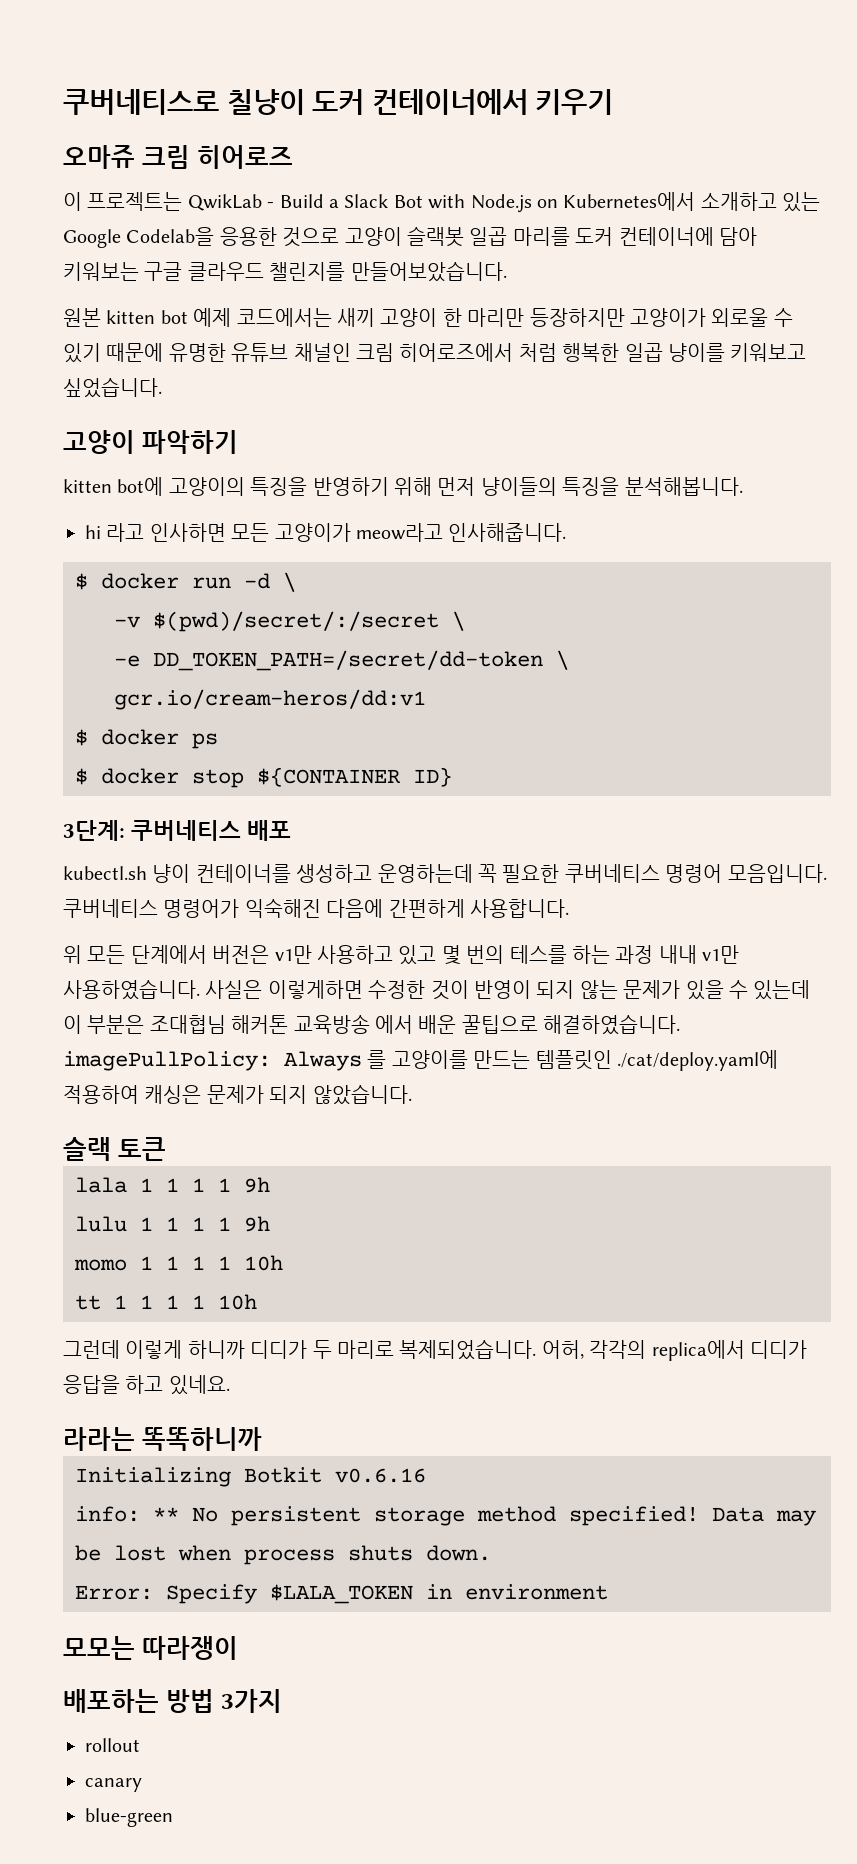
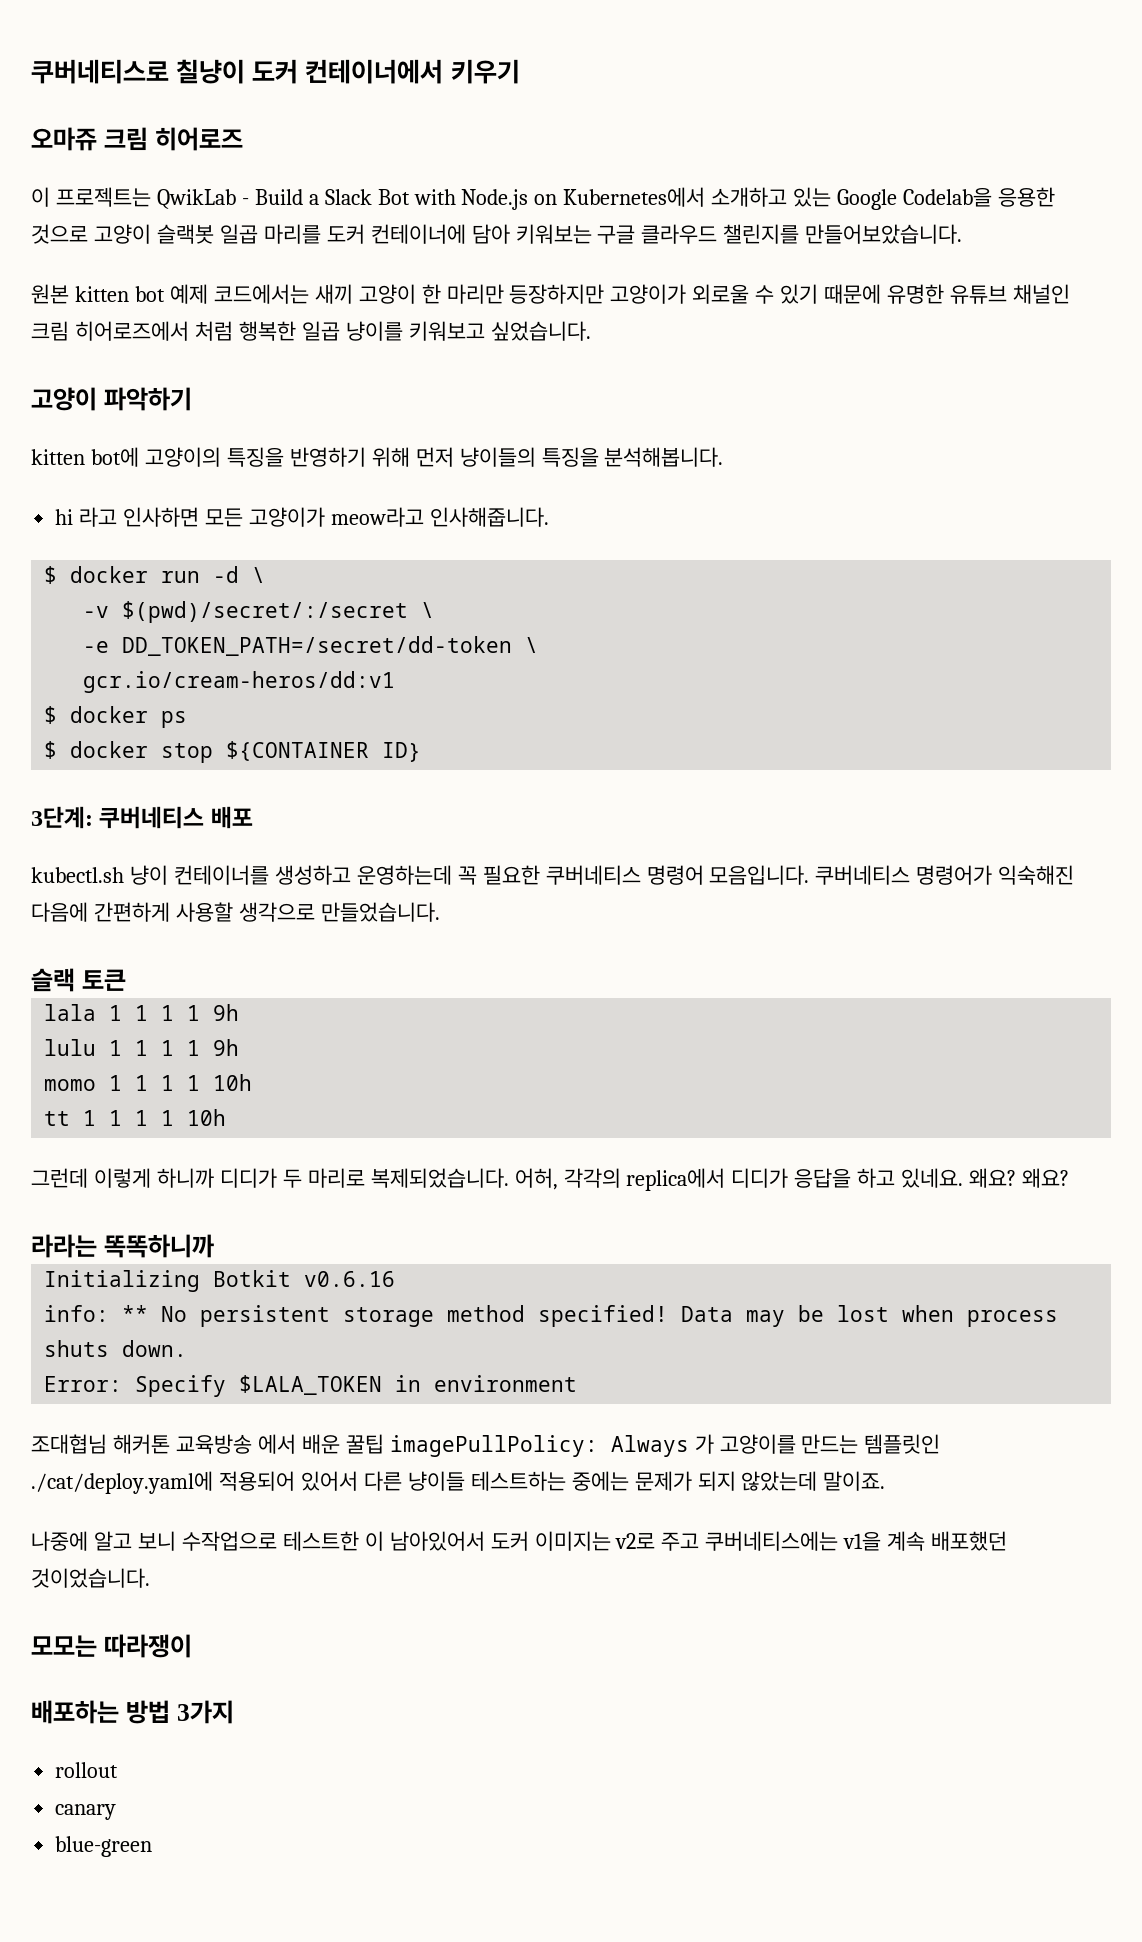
- 쿠버네티스 명령어가 익숙해진 다음에 간편하게 사용합니다.
- 위 모든 단계에서 버전은 v1만 사용하고 있고 몇 번의 테스를 하는 과정 내내 v1만 사용하였습니다. 사실은 이렇게하면 수정한 것이 반영이 되지 않는 문제가 있을 수 있는데 이 부분은 조대협님 해커톤 교육방송 에서 배운 꿀팁으로 해결하였습니다. imagePullPolicy: Always 를 고양이를 만드는 템플릿인 ./cat/deploy.yaml에 적용하여 캐싱은 문제가 되지 않았습니다.
+ 쿠버네티스 명령어가 익숙해진 다음에 간편하게 사용할 생각으로 만들었습니다.
+ 왜요? 왜요?
+ 조대협님 해커톤 교육방송 에서 배운 꿀팁 imagePullPolicy: Always 가 고양이를 만드는 템플릿인 ./cat/deploy.yaml에 적용되어 있어서 다른 냥이들 테스트하는 중에는 문제가 되지 않았는데 말이죠.
+ 나중에 알고 보니 수작업으로 테스트한 이 남아있어서 도커 이미지는 v2로 주고 쿠버네티스에는 v1을 계속 배포했던 것이었습니다.

